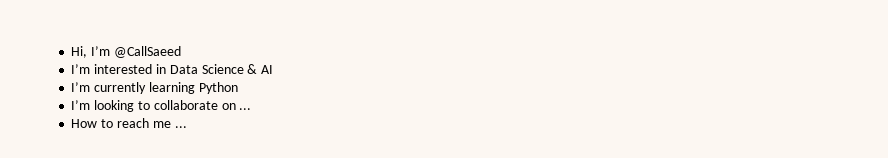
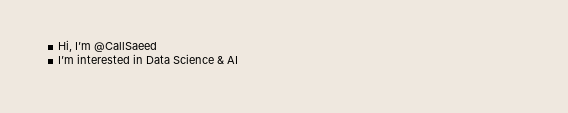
- I’m currently learning Python
- I’m looking to collaborate on ...
- How to reach me ...

